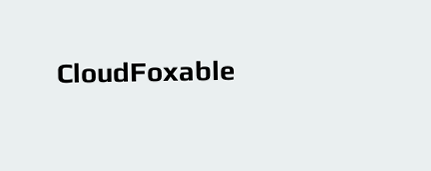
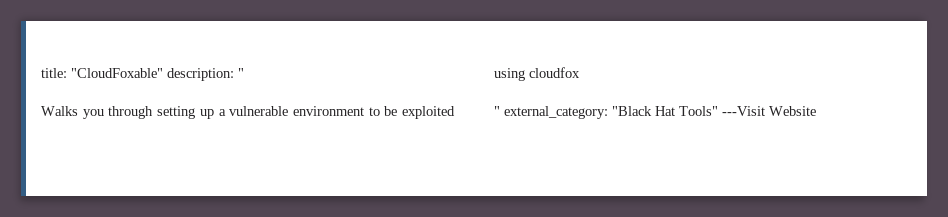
- CloudFoxable
+ title: "CloudFoxable" description: "
+ Walks you through setting up a vulnerable environment to be exploited using cloudfox
+ " external_category: "Black Hat Tools" ---Visit Website

